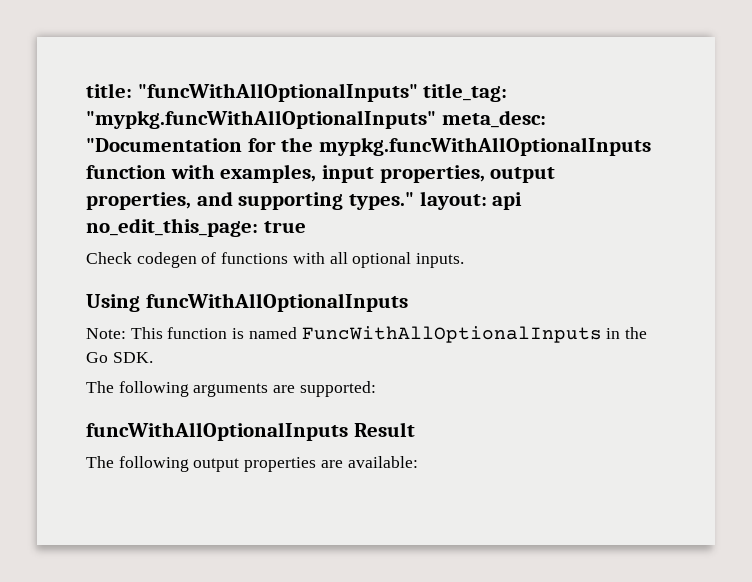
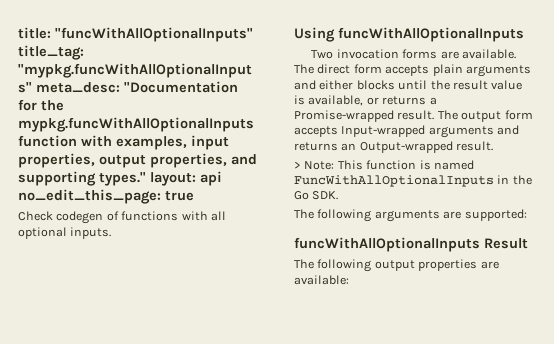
- Note: This function is named FuncWithAllOptionalInputs in the Go SDK.
+ Two invocation forms are available. The direct form accepts plain arguments and either blocks until the result value is available, or returns a Promise-wrapped result. The output form accepts Input-wrapped arguments and returns an Output-wrapped result.
+ > Note: This function is named FuncWithAllOptionalInputs in the Go SDK.

